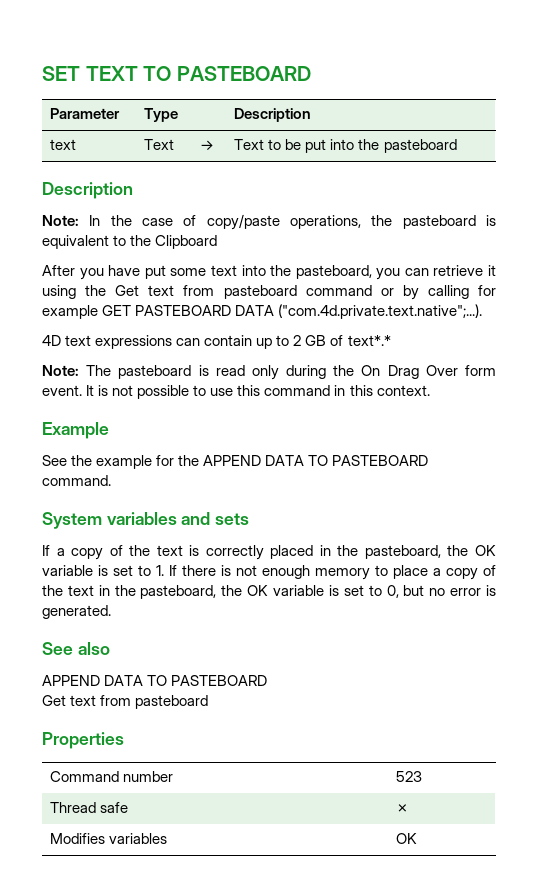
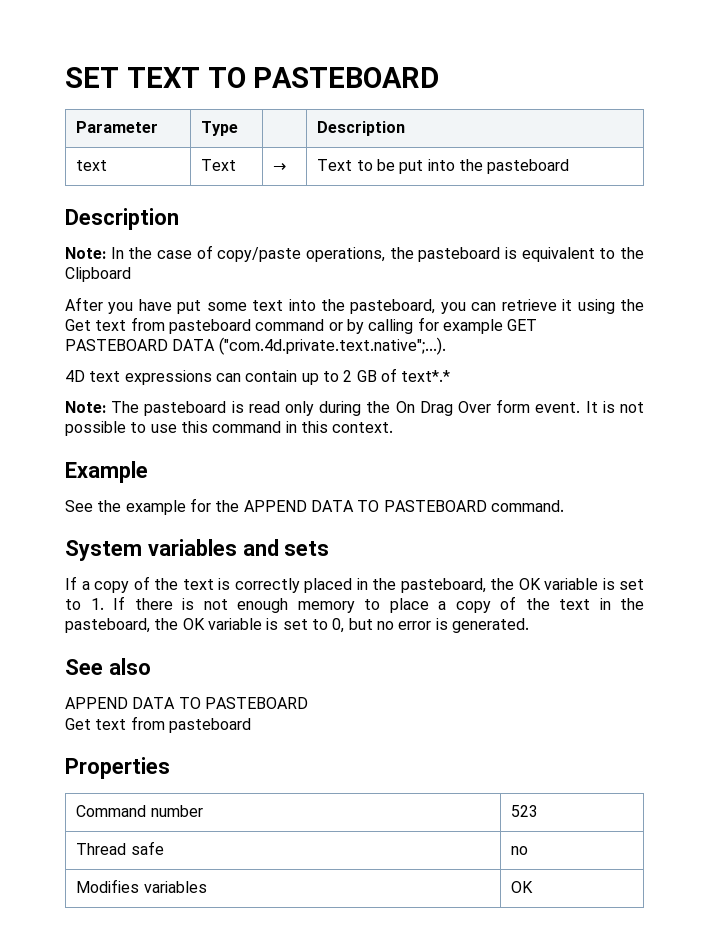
- Thread safe | ✗
+ Thread safe | no

